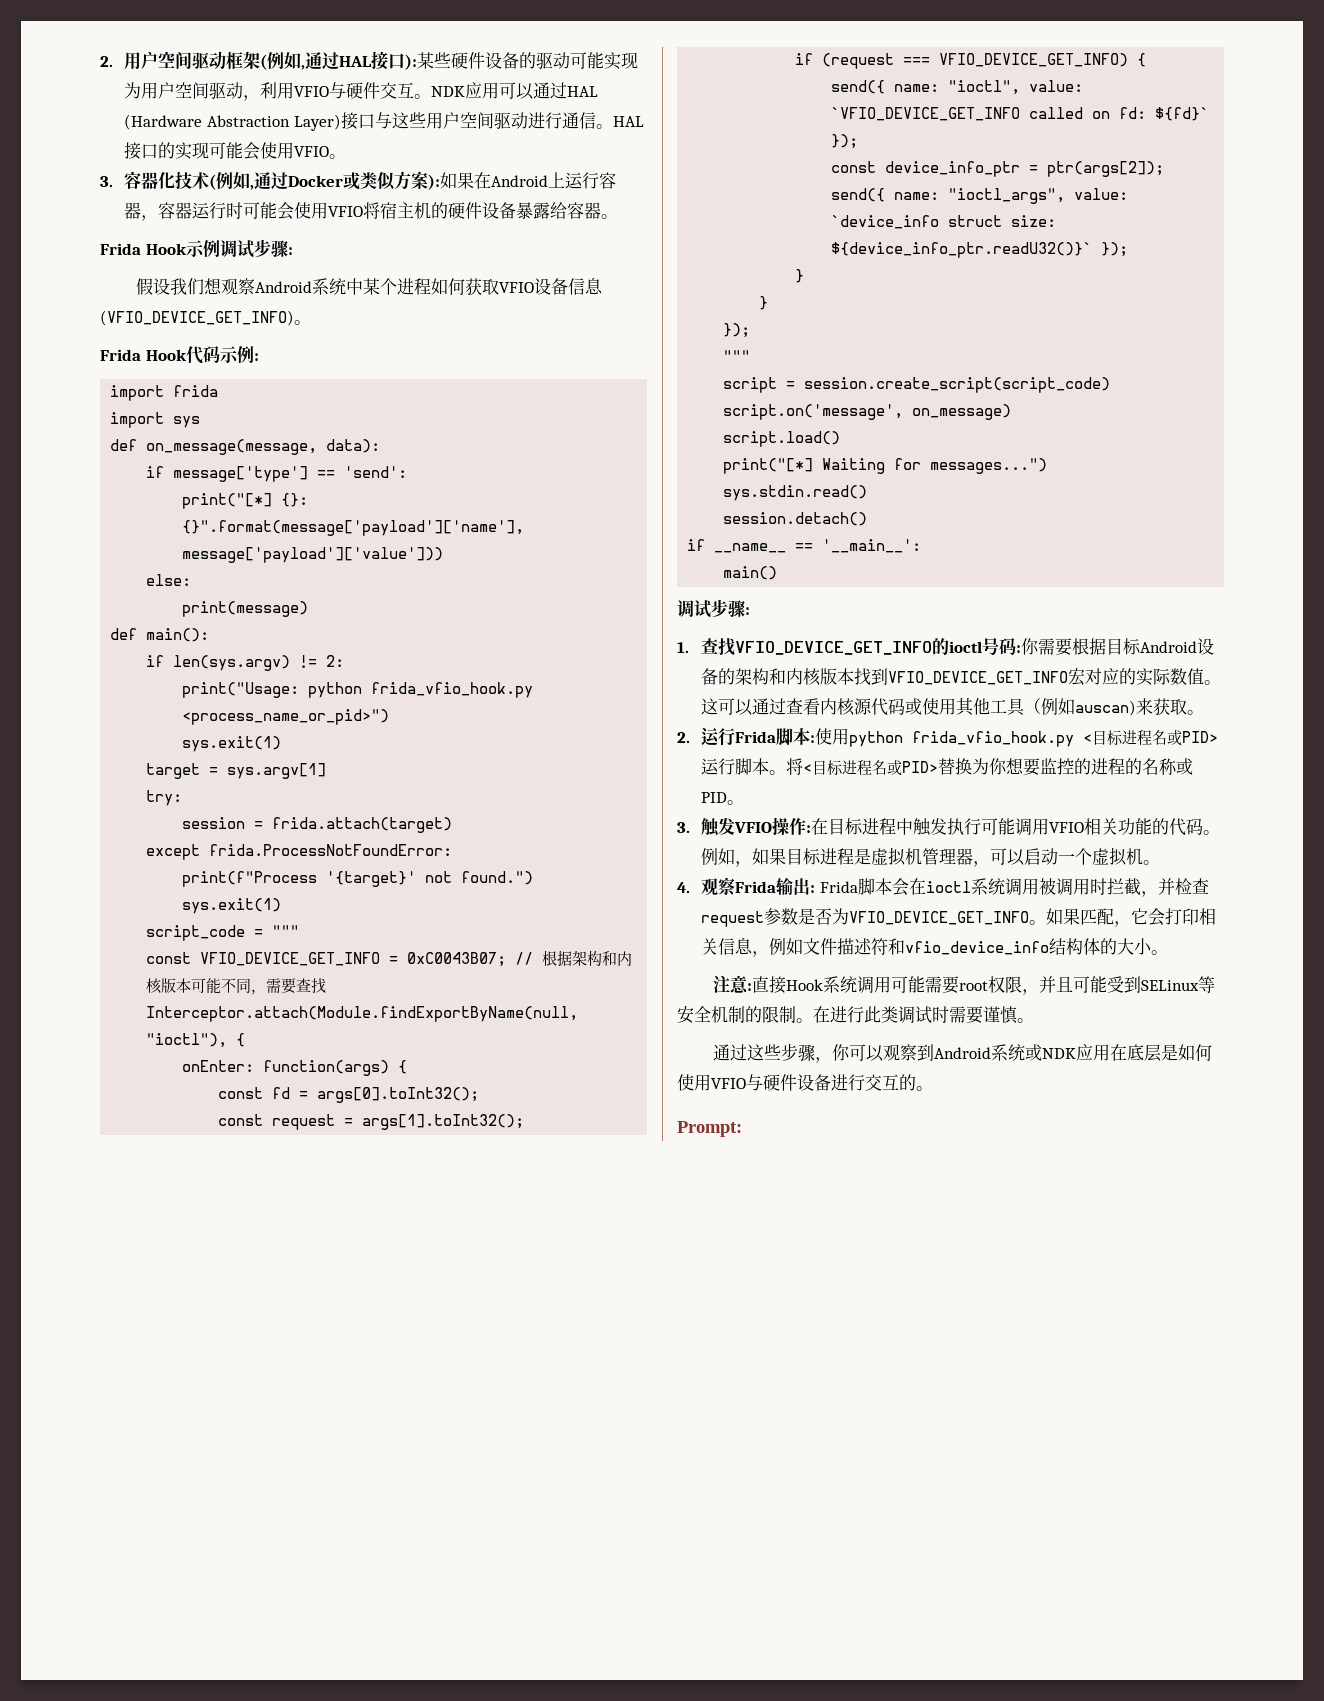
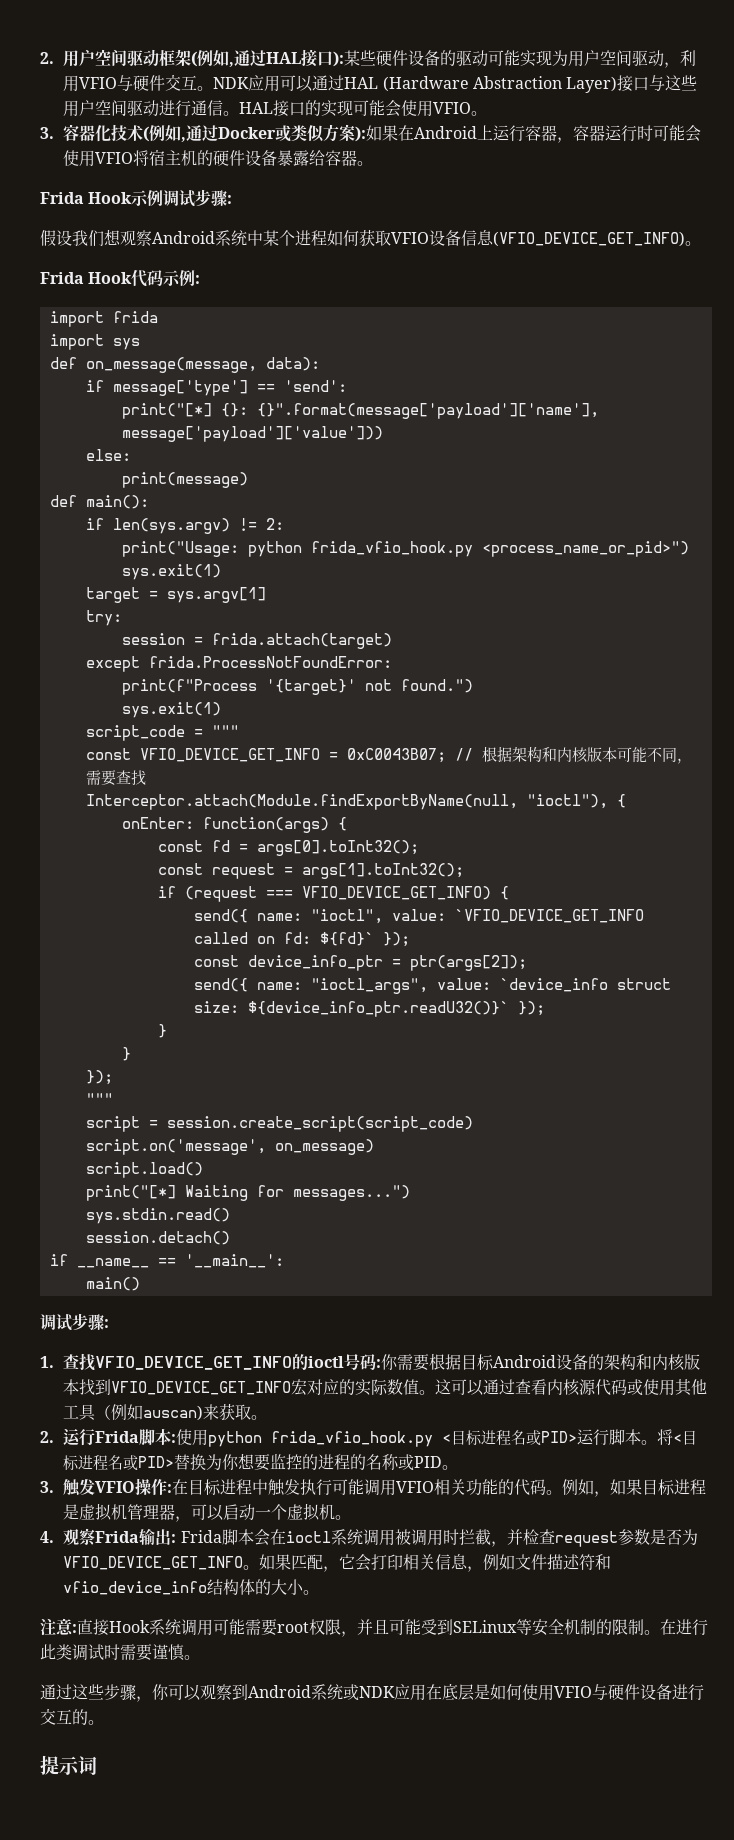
- Prompt:
+ 提示词

